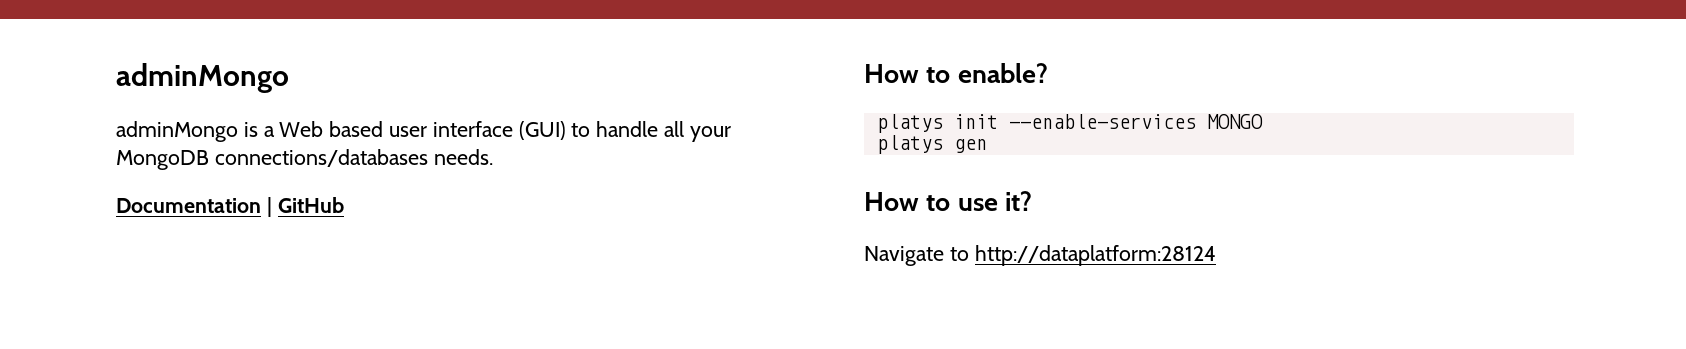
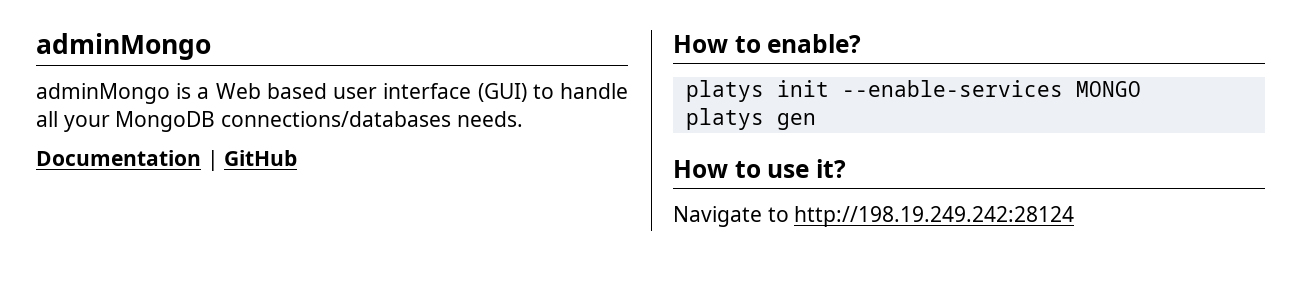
- Navigate to http://dataplatform:28124
+ Navigate to http://198.19.249.242:28124

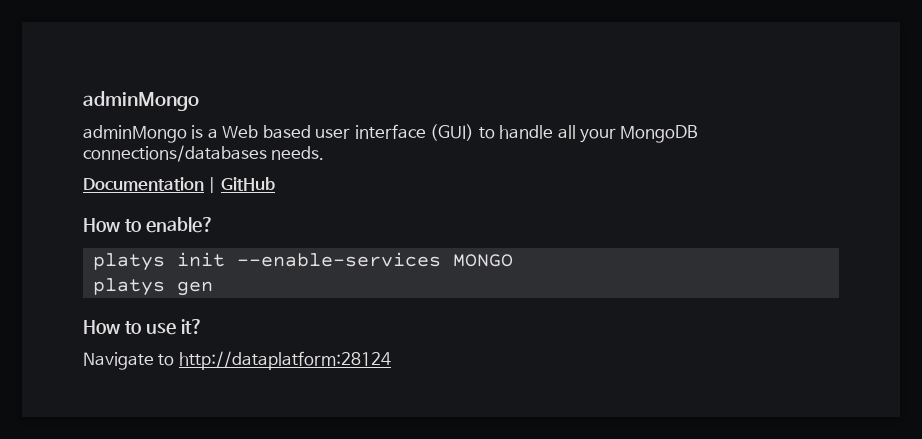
- Navigate to http://198.19.249.242:28124
+ Navigate to http://dataplatform:28124

